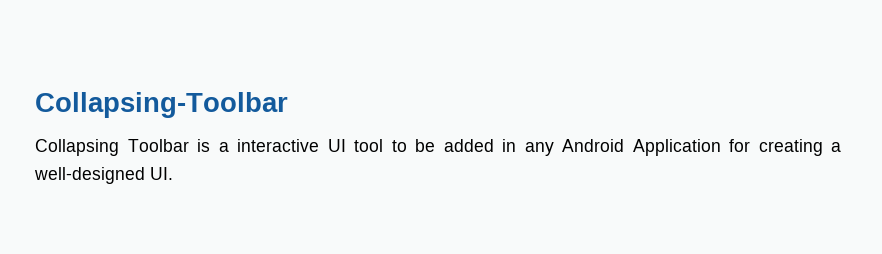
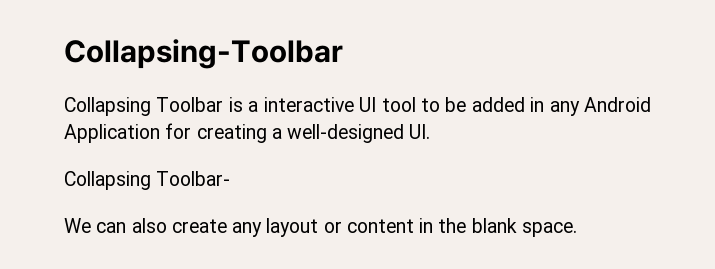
+ Collapsing Toolbar-
+ We can also create any layout or content in the blank space.

